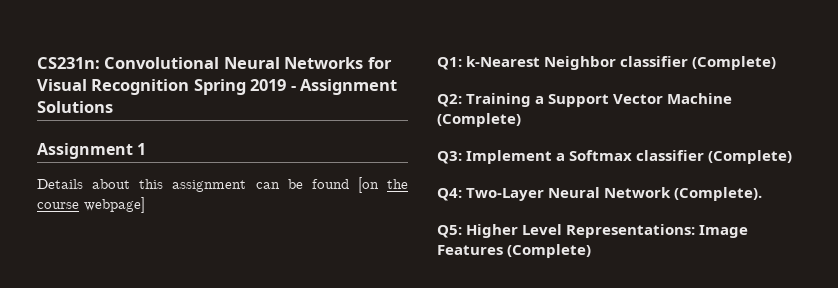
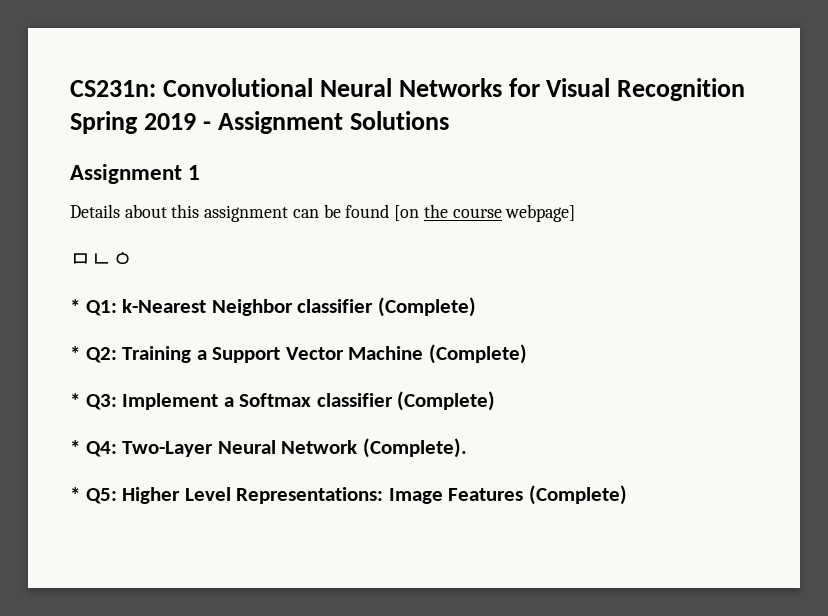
- Q1: k-Nearest Neighbor classifier (Complete)
+ ㅁㄴㅇ
+ * Q1: k-Nearest Neighbor classifier (Complete)
- Q2: Training a Support Vector Machine (Complete)
+ * Q2: Training a Support Vector Machine (Complete)
- Q3: Implement a Softmax classifier (Complete)
+ * Q3: Implement a Softmax classifier (Complete)
- Q4: Two-Layer Neural Network (Complete).
+ * Q4: Two-Layer Neural Network (Complete).
- Q5: Higher Level Representations: Image Features (Complete)
+ * Q5: Higher Level Representations: Image Features (Complete)

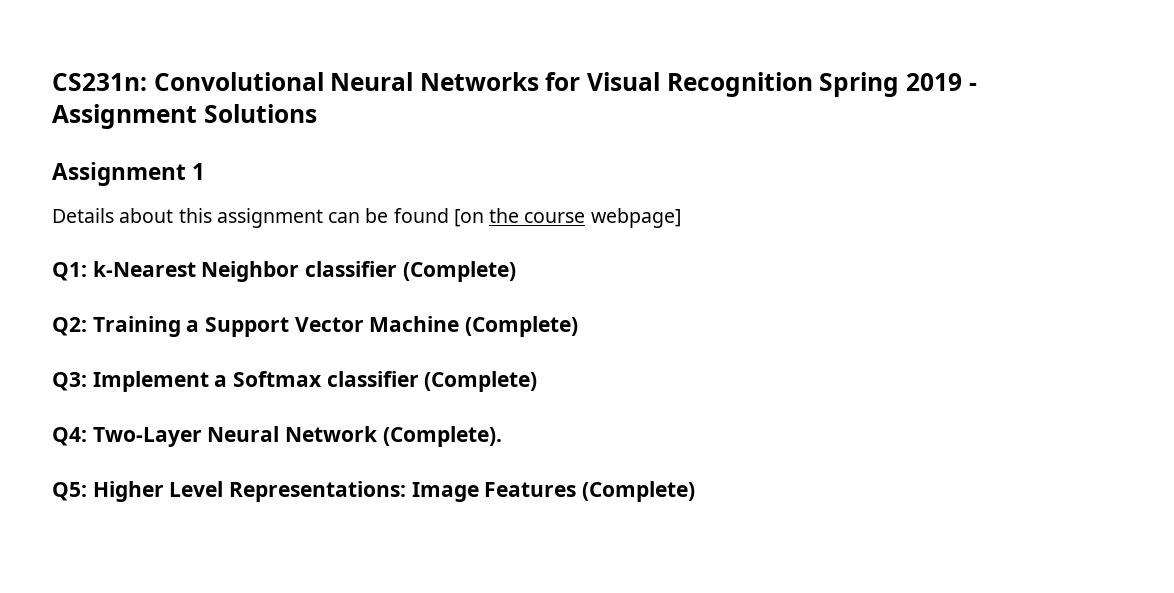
- ㅁㄴㅇ
- * Q1: k-Nearest Neighbor classifier (Complete)
+ Q1: k-Nearest Neighbor classifier (Complete)
- * Q2: Training a Support Vector Machine (Complete)
+ Q2: Training a Support Vector Machine (Complete)
- * Q3: Implement a Softmax classifier (Complete)
+ Q3: Implement a Softmax classifier (Complete)
- * Q4: Two-Layer Neural Network (Complete).
+ Q4: Two-Layer Neural Network (Complete).
- * Q5: Higher Level Representations: Image Features (Complete)
+ Q5: Higher Level Representations: Image Features (Complete)

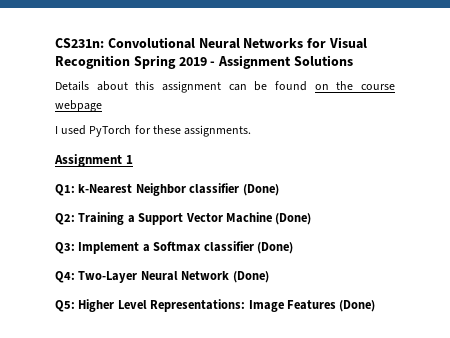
- Assignment 1
- Details about this assignment can be found [on the course webpage]
+ Details about this assignment can be found on the course webpage
+ I used PyTorch for these assignments.
+ Assignment 1
- Q1: k-Nearest Neighbor classifier (Complete)
+ Q1: k-Nearest Neighbor classifier (Done)
- Q2: Training a Support Vector Machine (Complete)
+ Q2: Training a Support Vector Machine (Done)
- Q3: Implement a Softmax classifier (Complete)
+ Q3: Implement a Softmax classifier (Done)
- Q4: Two-Layer Neural Network (Complete).
+ Q4: Two-Layer Neural Network (Done)
- Q5: Higher Level Representations: Image Features (Complete)
+ Q5: Higher Level Representations: Image Features (Done)

